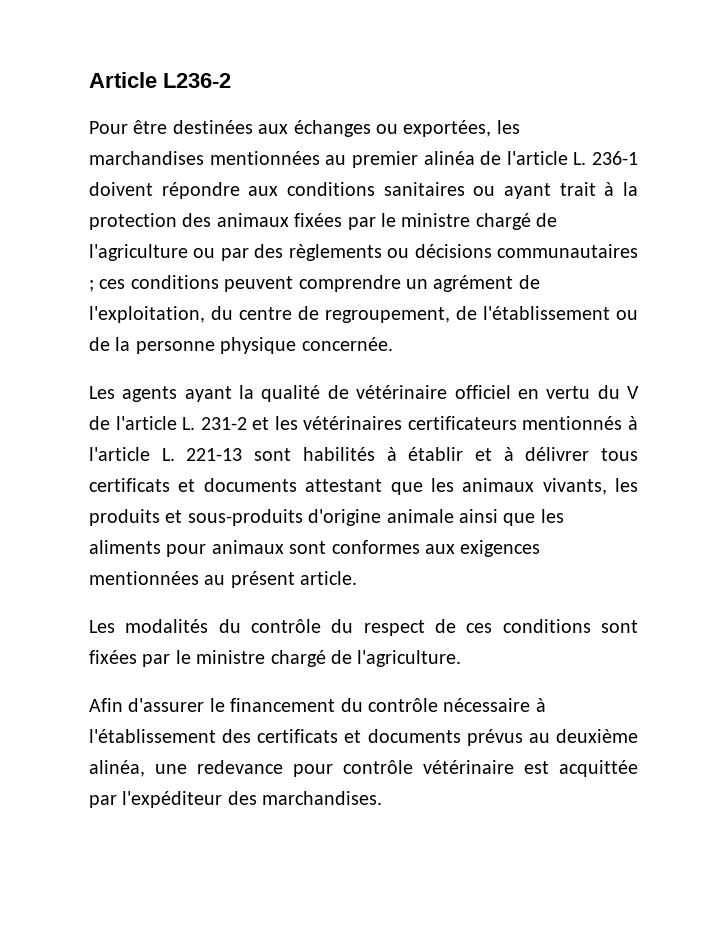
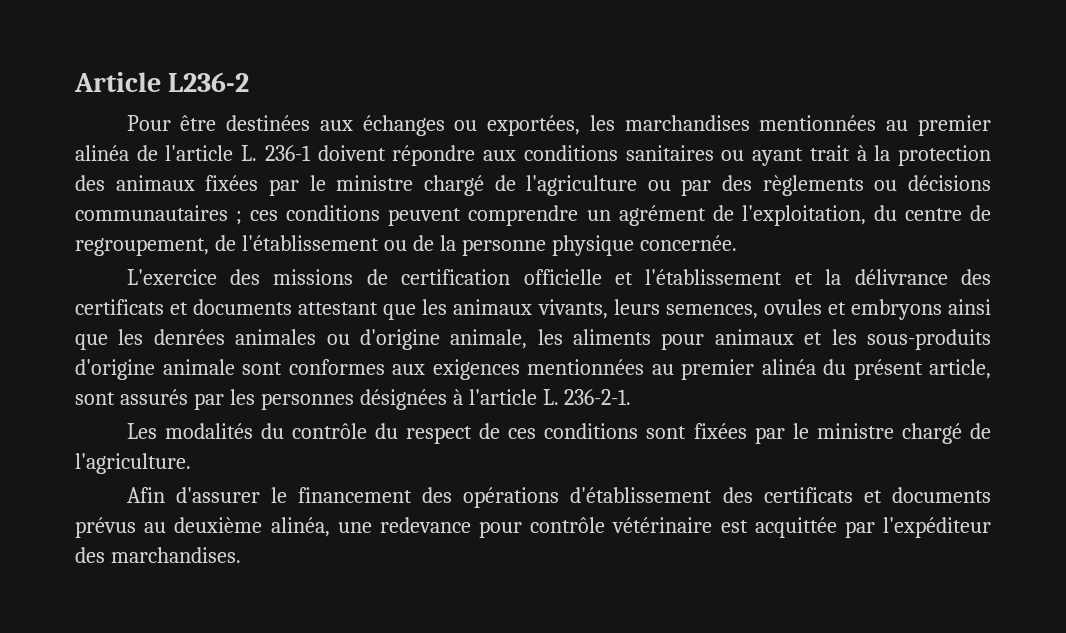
- Les agents ayant la qualité de vétérinaire officiel en vertu du V de l'article L. 231-2 et les vétérinaires certificateurs mentionnés à l'article L. 221-13 sont habilités à établir et à délivrer tous certificats et documents attestant que les animaux vivants, les produits et sous-produits d'origine animale ainsi que les aliments pour animaux sont conformes aux exigences mentionnées au présent article.
+ L'exercice des missions de certification officielle et l'établissement et la délivrance des certificats et documents attestant que les animaux vivants, leurs semences, ovules et embryons ainsi que les denrées animales ou d'origine animale, les aliments pour animaux et les sous-produits d'origine animale sont conformes aux exigences mentionnées au premier alinéa du présent article, sont assurés par les personnes désignées à l'article L. 236-2-1.
- Afin d'assurer le financement du contrôle nécessaire à l'établissement des certificats et documents prévus au deuxième alinéa, une redevance pour contrôle vétérinaire est acquittée par l'expéditeur des marchandises.
+ Afin d'assurer le financement des opérations d'établissement des certificats et documents prévus au deuxième alinéa, une redevance pour contrôle vétérinaire est acquittée par l'expéditeur des marchandises.

